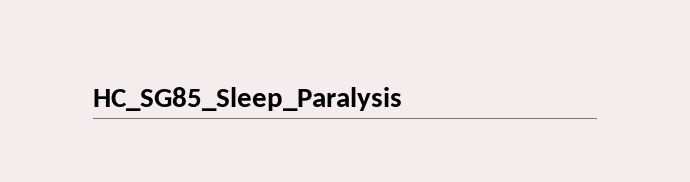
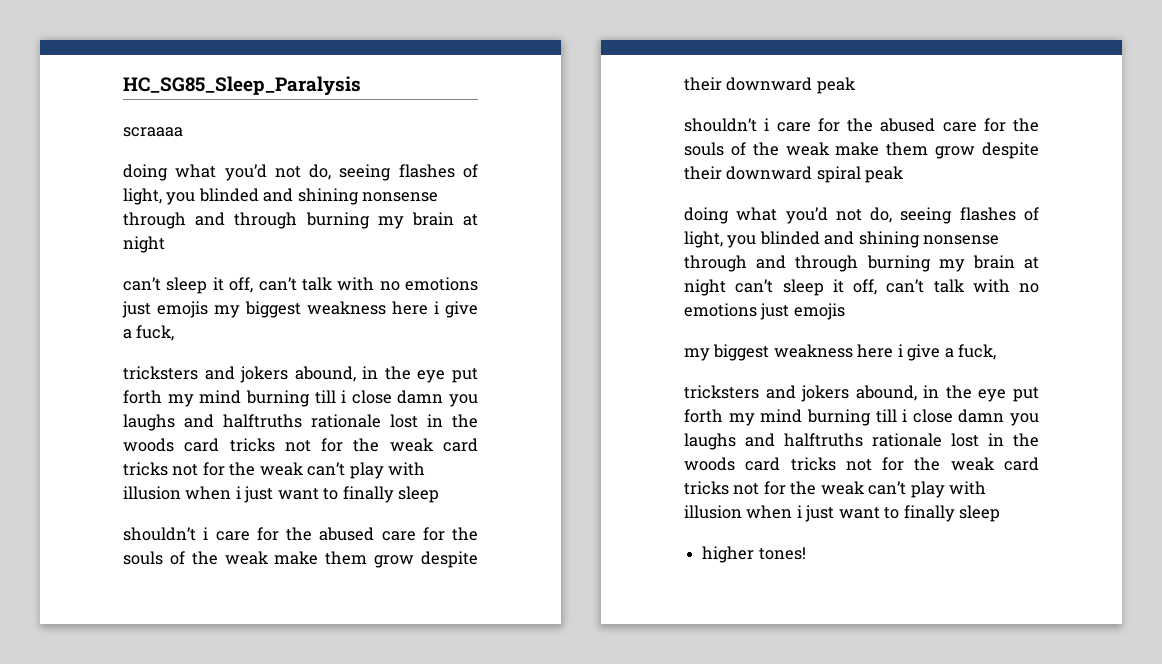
+ scraaaa
+ doing what you’d not do, seeing flashes of light, you blinded and shining nonsense through and through burning my brain at night
+ can’t sleep it off, can’t talk with no emotions just emojis my biggest weakness here i give a fuck,
+ tricksters and jokers abound, in the eye put forth my mind burning till i close damn you laughs and halftruths rationale lost in the woods card tricks not for the weak card tricks not for the weak can’t play with illusion when i just want to finally sleep
+ shouldn’t i care for the abused care for the souls of the weak make them grow despite their downward peak
+ shouldn’t i care for the abused care for the souls of the weak make them grow despite their downward spiral peak
+ doing what you’d not do, seeing flashes of light, you blinded and shining nonsense through and through burning my brain at night can’t sleep it off, can’t talk with no emotions just emojis
+ my biggest weakness here i give a fuck,
+ tricksters and jokers abound, in the eye put forth my mind burning till i close damn you laughs and halftruths rationale lost in the woods card tricks not for the weak card tricks not for the weak can’t play with illusion when i just want to finally sleep
+ higher tones!

